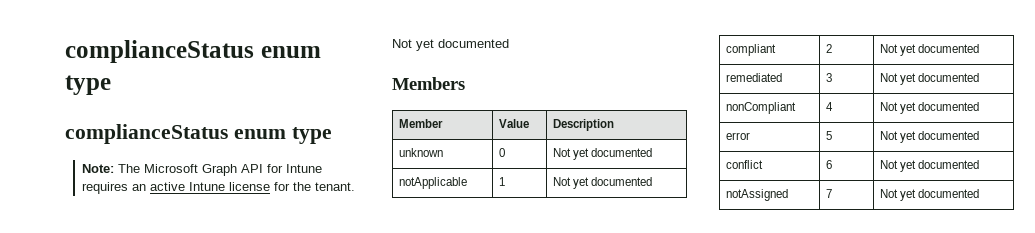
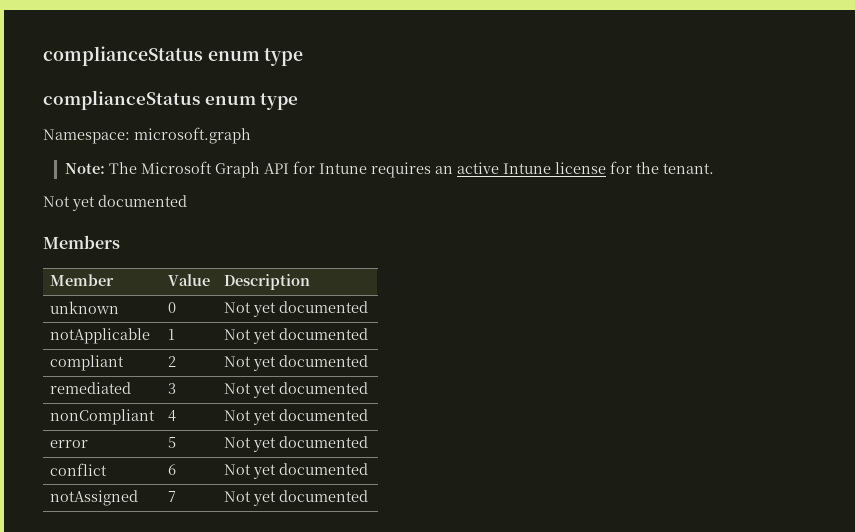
+ Namespace: microsoft.graph

